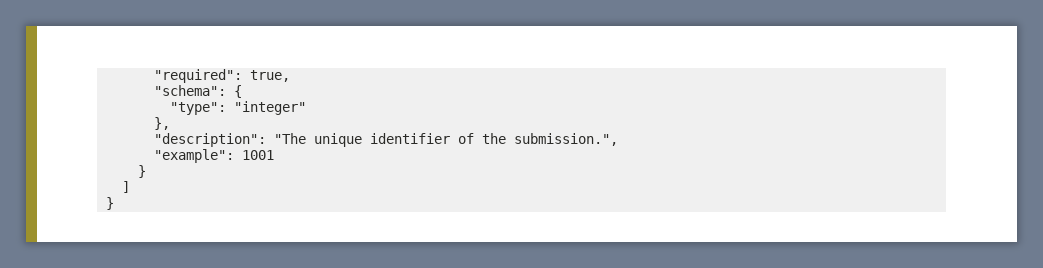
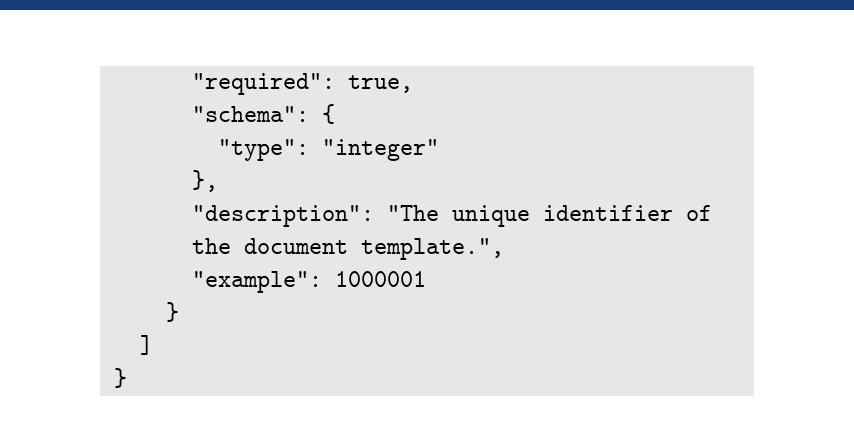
- "description": "The unique identifier of the submission.",
+ "description": "The unique identifier of the document template.",
- "example": 1001
+ "example": 1000001

